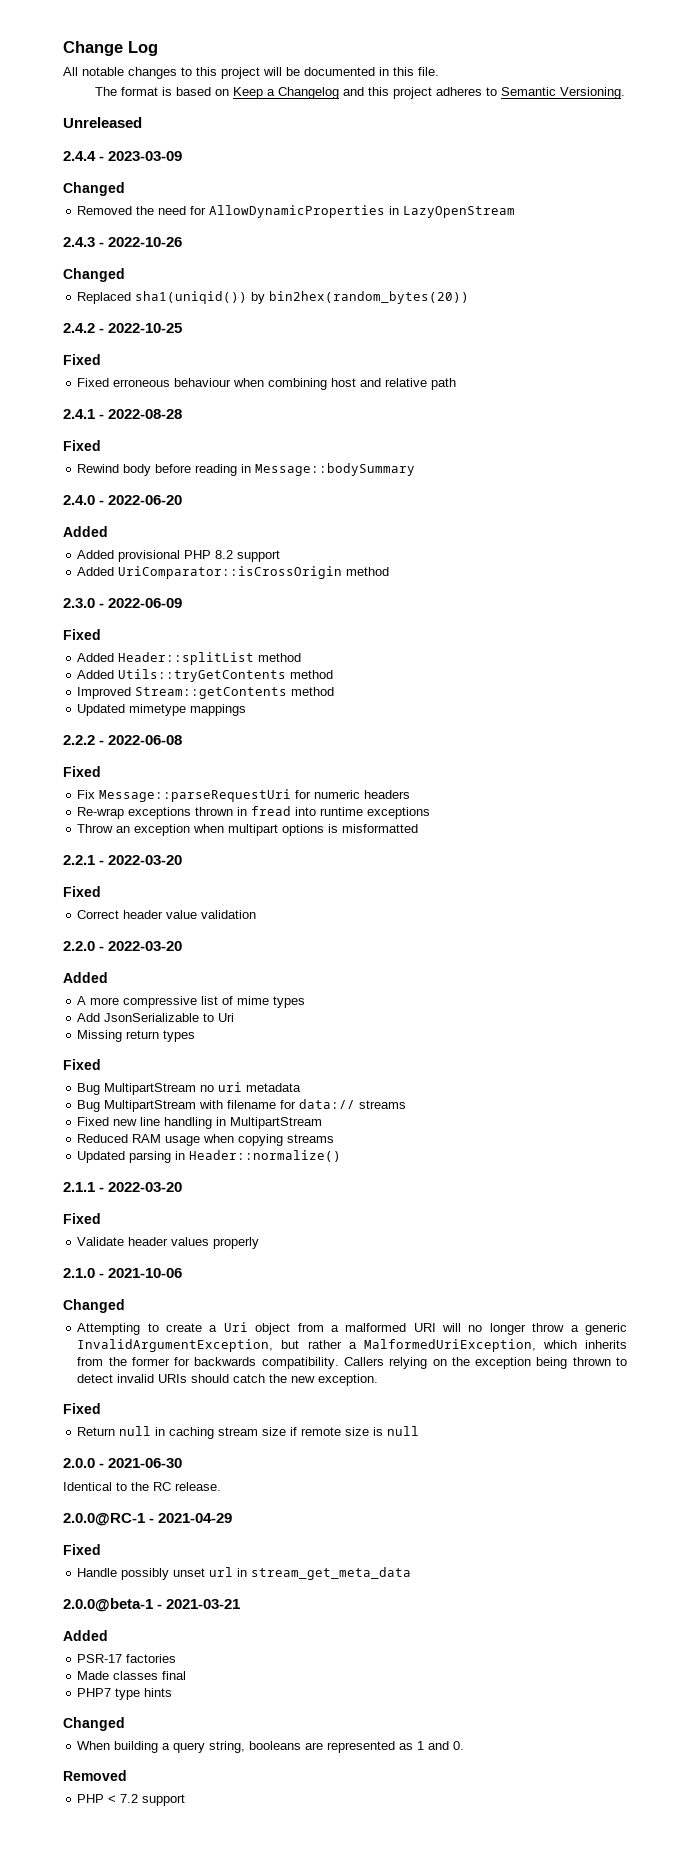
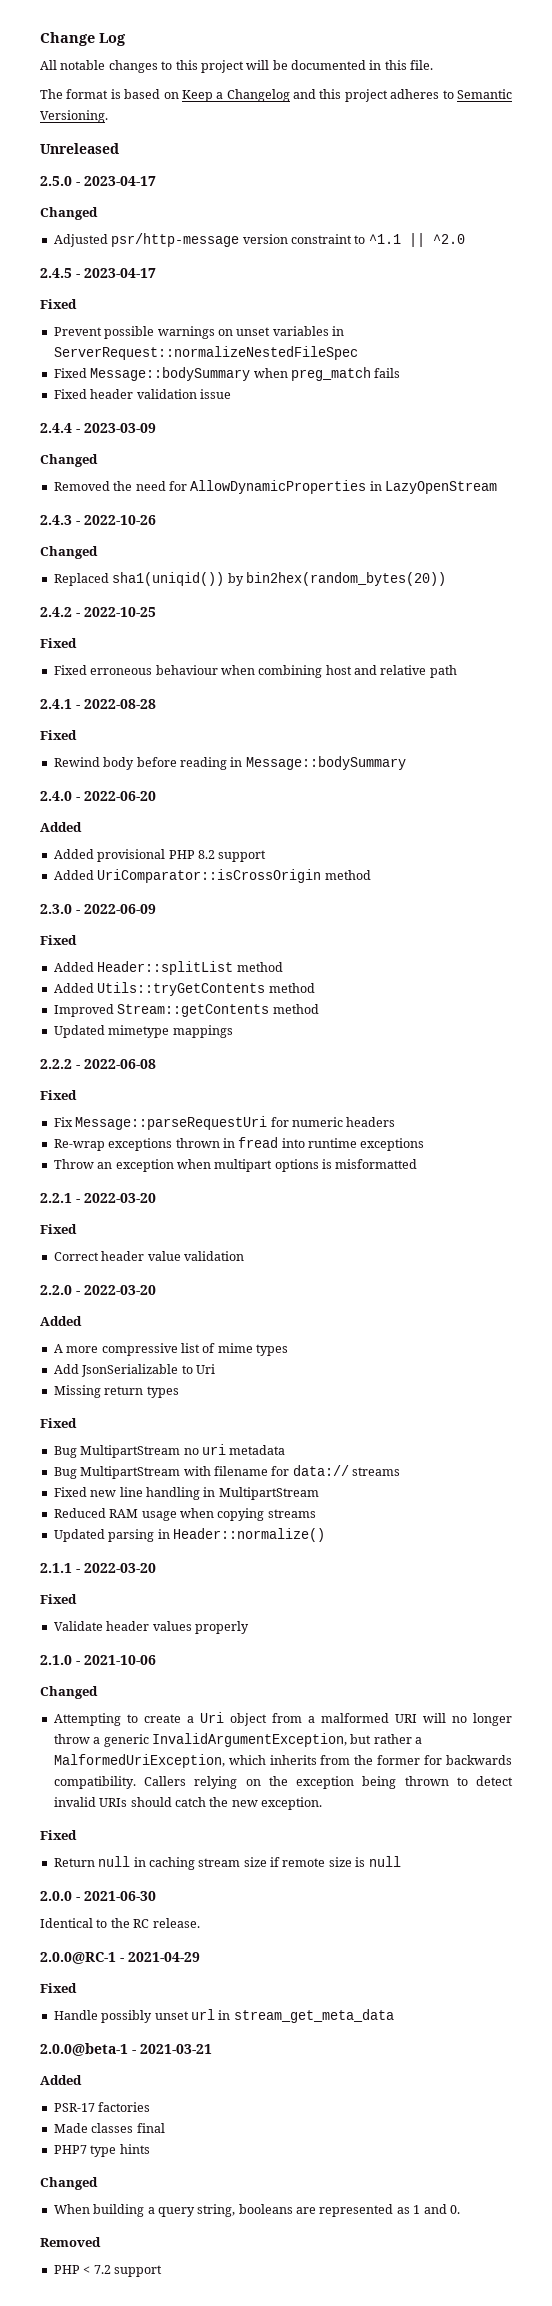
+ 2.5.0 - 2023-04-17
+ Changed
+ Adjusted psr/http-message version constraint to ^1.1 || ^2.0
+ 2.4.5 - 2023-04-17
+ Fixed
+ Prevent possible warnings on unset variables in ServerRequest::normalizeNestedFileSpec
+ Fixed Message::bodySummary when preg_match fails
+ Fixed header validation issue

